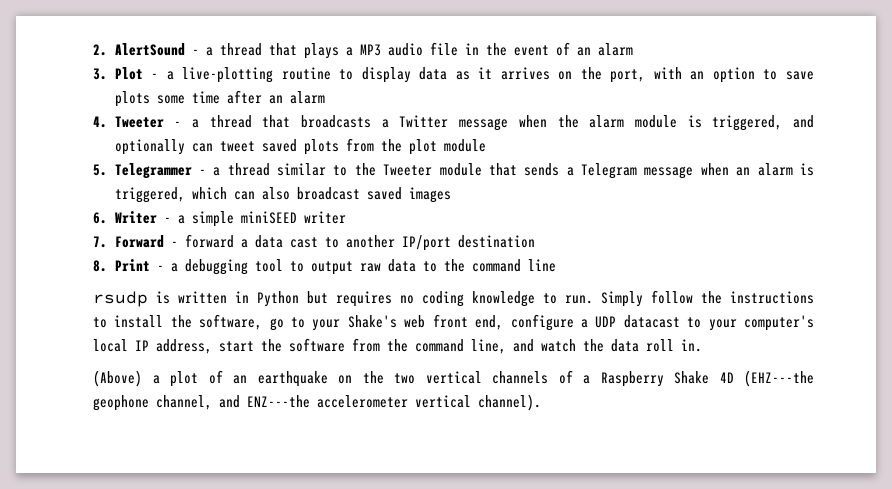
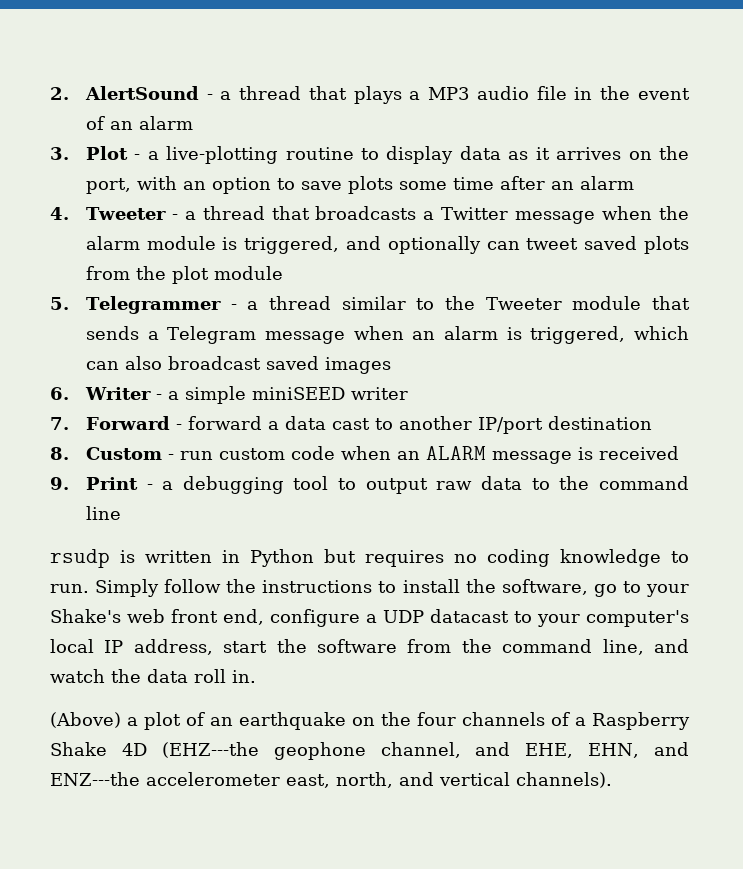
- 8. Print - a debugging tool to output raw data to the command line
+ 8. Custom - run custom code when an ALARM message is received
+ 9. Print - a debugging tool to output raw data to the command line
- (Above) a plot of an earthquake on the two vertical channels of a Raspberry Shake 4D (EHZ---the geophone channel, and ENZ---the accelerometer vertical channel).
+ (Above) a plot of an earthquake on the four channels of a Raspberry Shake 4D (EHZ---the geophone channel, and EHE, EHN, and ENZ---the accelerometer east, north, and vertical channels).

